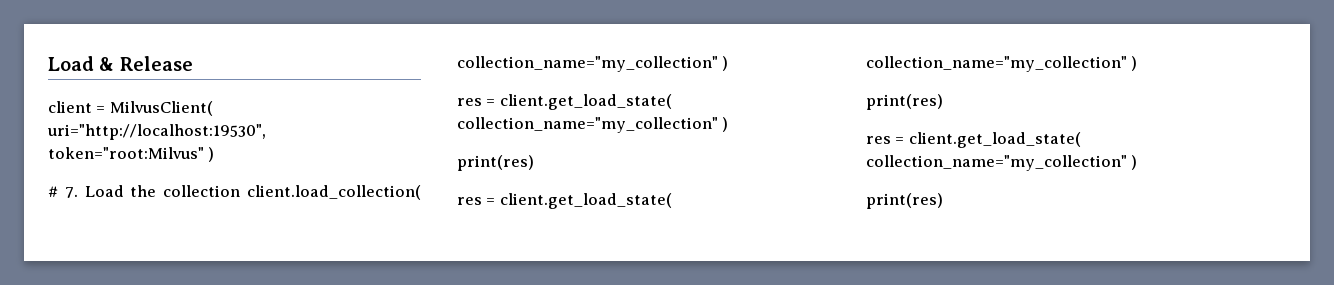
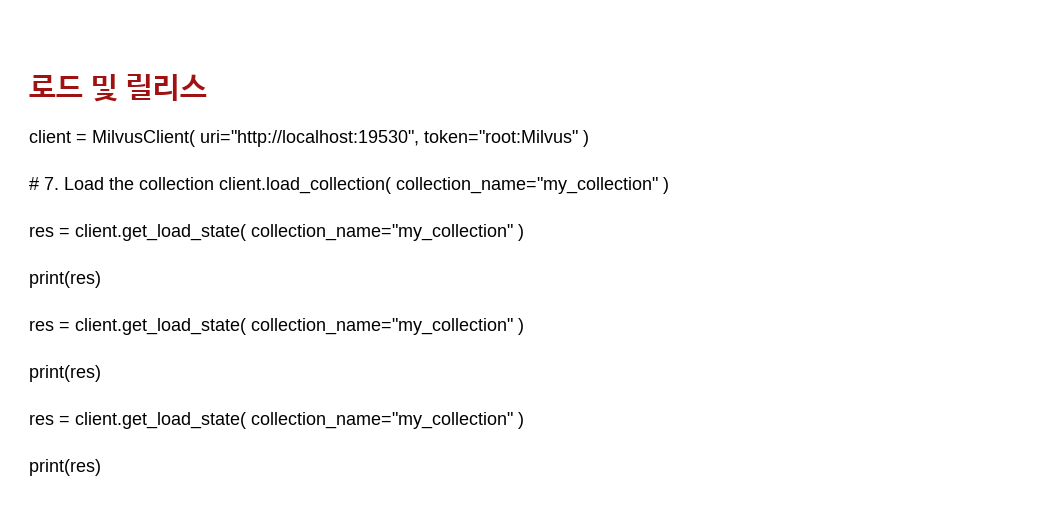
- Load & Release
+ 로드 및 릴리스

